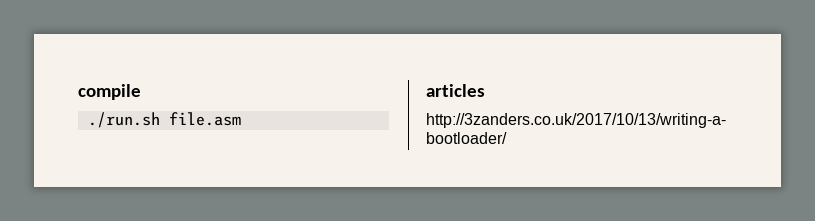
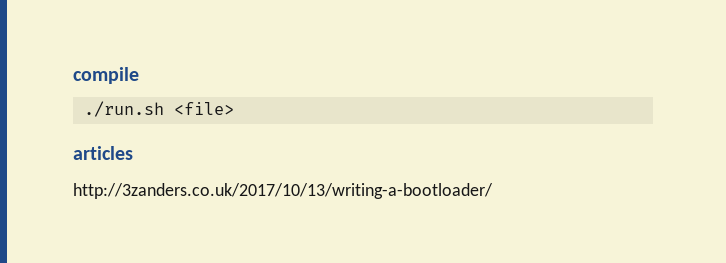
- ./run.sh file.asm
+ ./run.sh <file>

